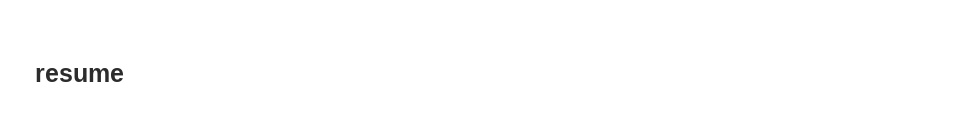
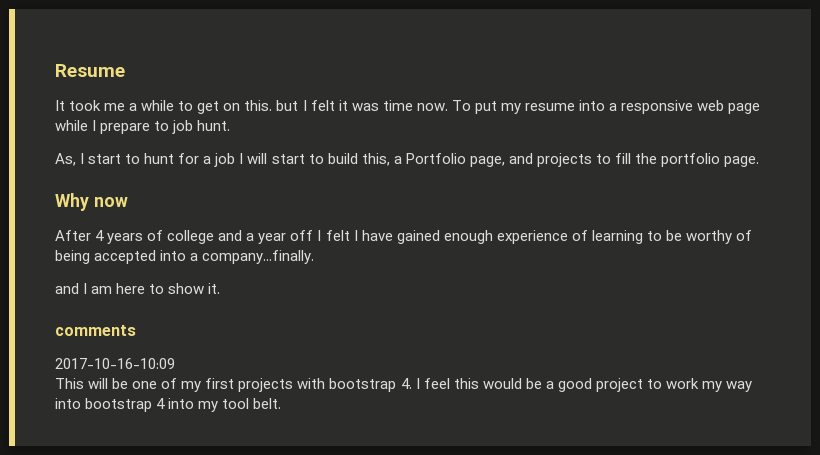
- resume
+ Resume
+ It took me a while to get on this. but I felt it was time now. To put my resume into a responsive web page while I prepare to job hunt.
+ As, I start to hunt for a job I will start to build this, a Portfolio page, and projects to fill the portfolio page.
+ Why now
+ After 4 years of college and a year off I felt I have gained enough experience of learning to be worthy of being accepted into a company...finally.
+ and I am here to show it.
+ comments
+ 2017-10-16-10:09
+ This will be one of my first projects with bootstrap 4. I feel this would be a good project to work my way into bootstrap 4 into my tool belt.

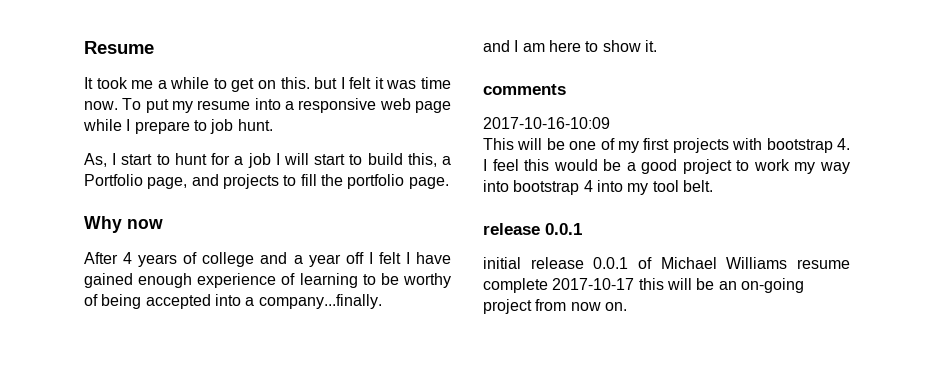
  This will be one of my first projects with bootstrap 4. I feel this would be a good project to work my way into bootstrap 4 into my tool belt.
+ release 0.0.1
+ initial release 0.0.1 of Michael Williams resume complete 2017-10-17 this will be an on-going project from now on.

